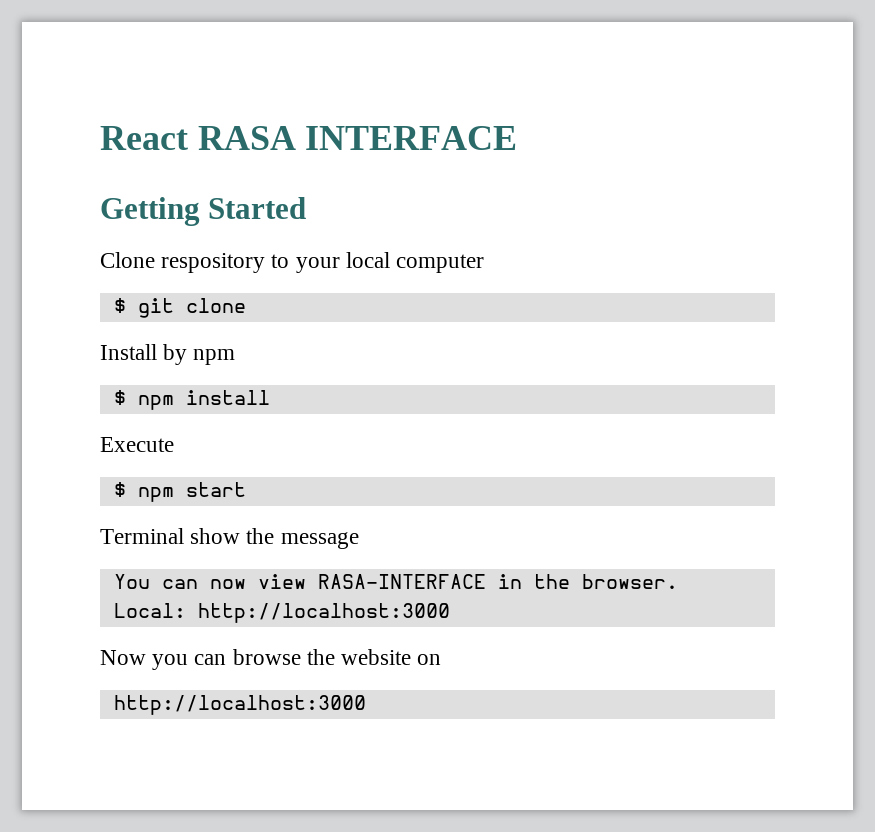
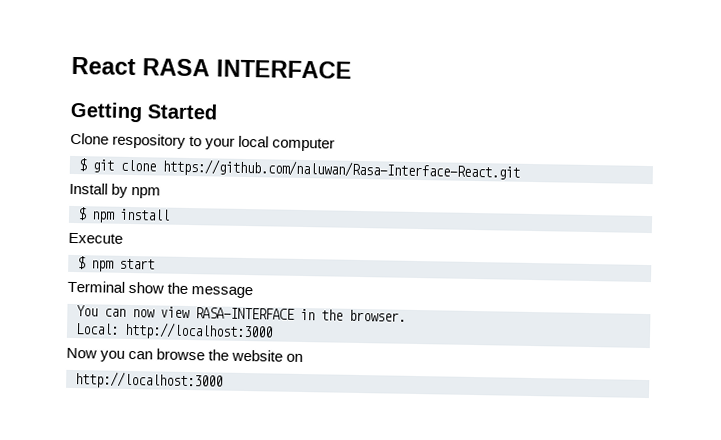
- $ git clone
+ $ git clone https://github.com/naluwan/Rasa-Interface-React.git

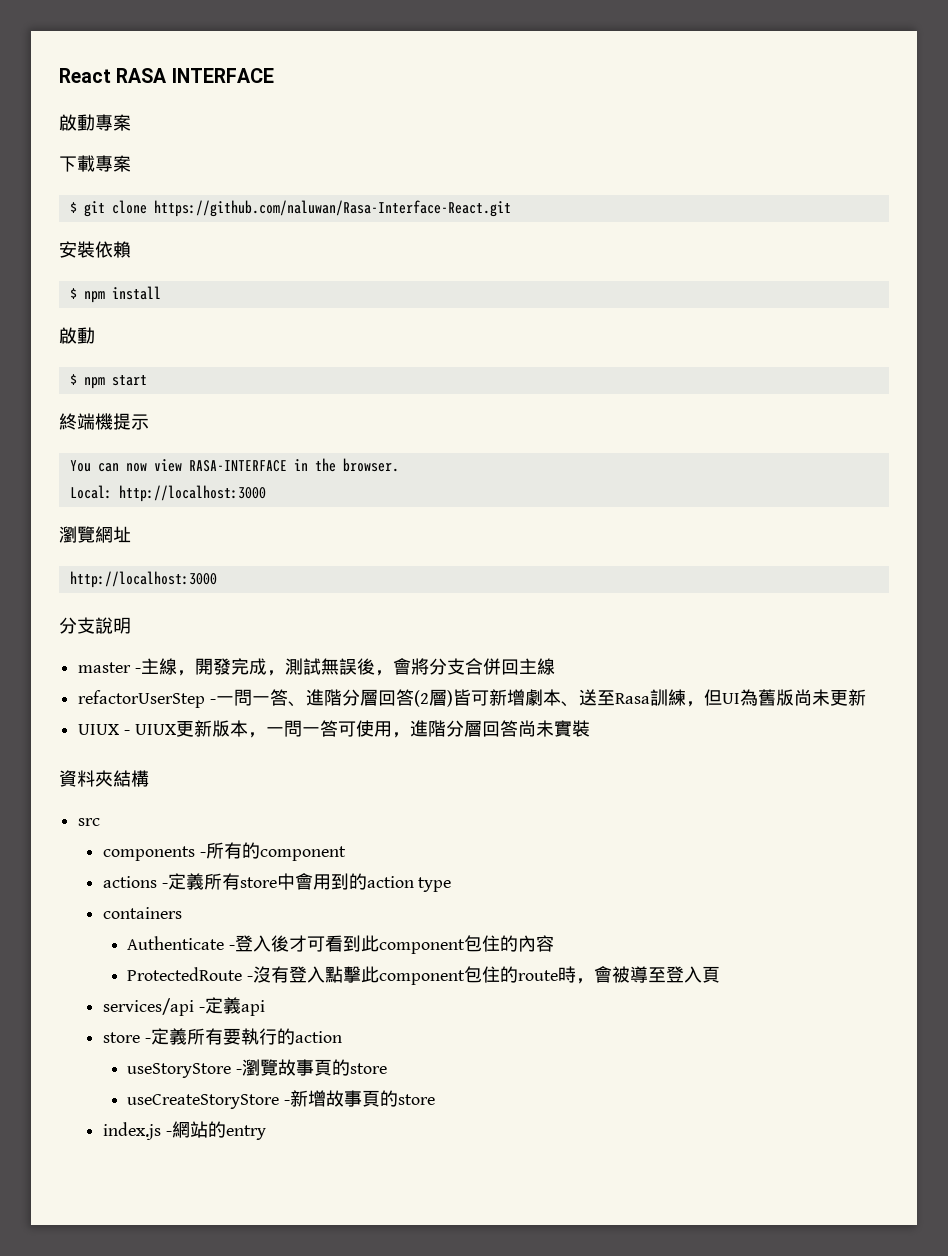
- Getting Started
- Clone respository to your local computer
+ 啟動專案
+ 下載專案
- Install by npm
+ 安裝依賴
  $ npm install
- Execute
+ 啟動
- Terminal show the message
+ 終端機提示
- Now you can browse the website on
+ 瀏覽網址
  http://localhost:3000
+ 分支說明
+ master -主線，開發完成，測試無誤後，會將分支合併回主線
+ refactorUserStep -一問一答、進階分層回答(2層)皆可新增劇本、送至Rasa訓練，但UI為舊版尚未更新
+ UIUX - UIUX更新版本，一問一答可使用，進階分層回答尚未實裝
+ 資料夾結構
+ src
+ components -所有的component
+ actions -定義所有store中會用到的action type
+ containers
+ Authenticate -登入後才可看到此component包住的內容
+ ProtectedRoute -沒有登入點擊此component包住的route時，會被導至登入頁
+ services/api -定義api
+ store -定義所有要執行的action
+ useStoryStore -瀏覽故事頁的store
+ useCreateStoryStore -新增故事頁的store
+ index.js -網站的entry

